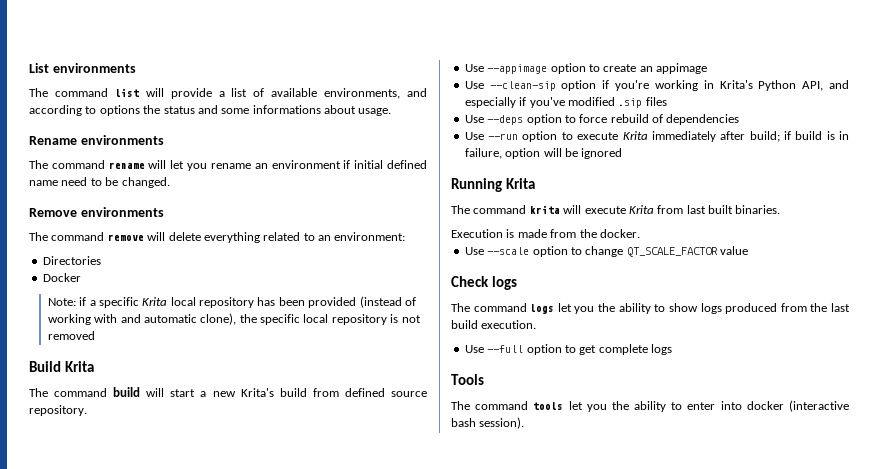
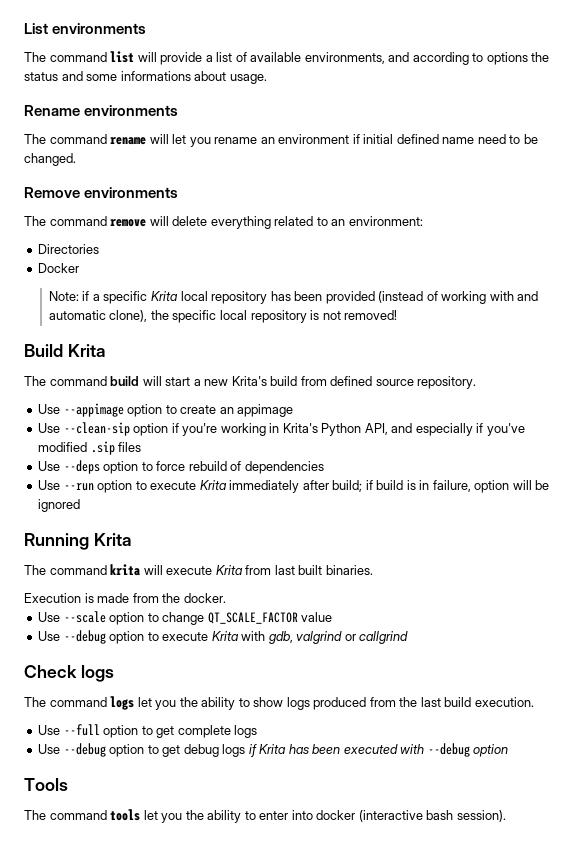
- Note: if a specific Krita local repository has been provided (instead of working with and automatic clone), the specific local repository is not removed
+ Note: if a specific Krita local repository has been provided (instead of working with and automatic clone), the specific local repository is not removed!
+ Use --debug option to execute Krita with gdb, valgrind or callgrind
+ Use --debug option to get debug logs if Krita has been executed with --debug option

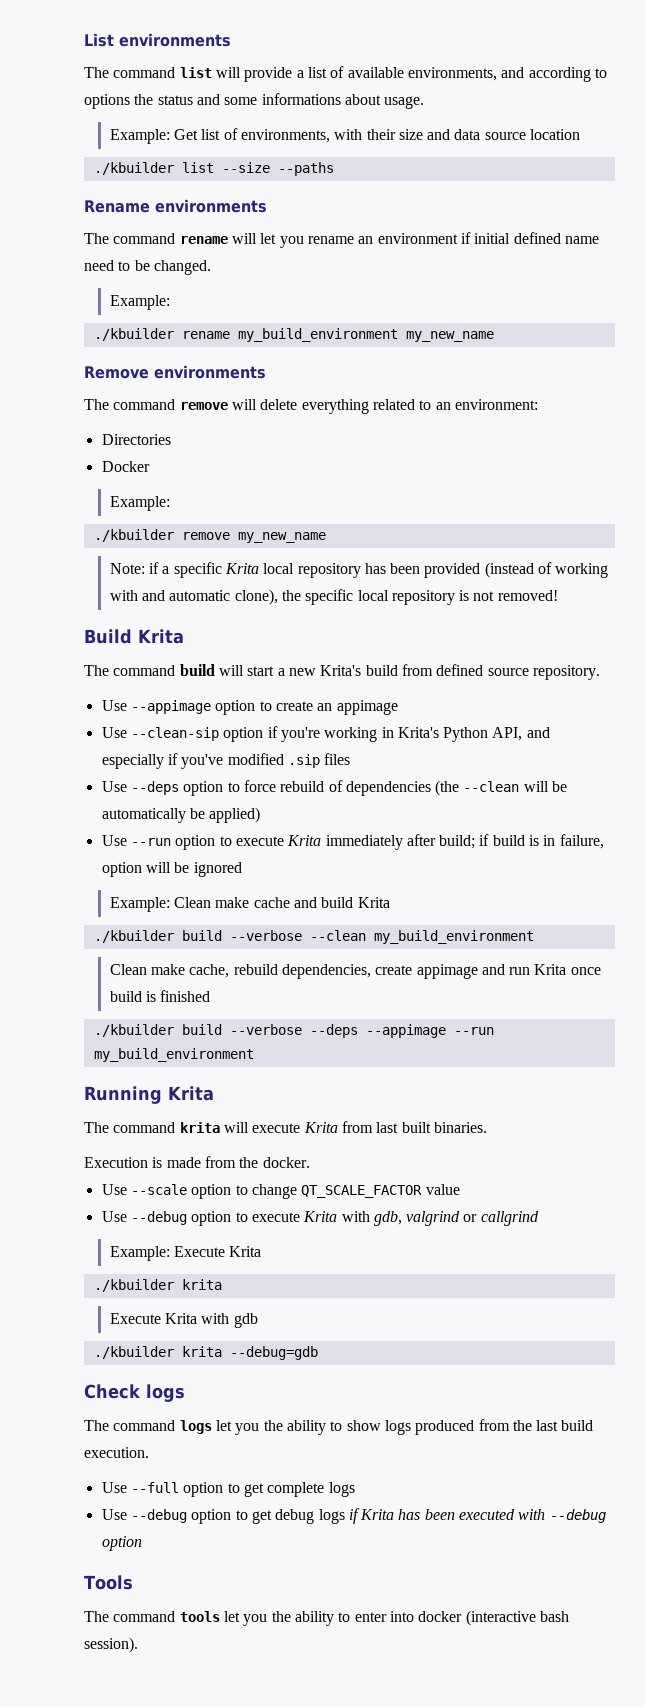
+ Example: Get list of environments, with their size and data source location
+ ./kbuilder list --size --paths
  The command rename will let you rename an environment if initial defined name need to be changed.
+ Example:
+ ./kbuilder rename my_build_environment my_new_name
  Docker
+ Example:
+ ./kbuilder remove my_new_name
- Use --deps option to force rebuild of dependencies
+ Use --deps option to force rebuild of dependencies (the --clean will be automatically be applied)
+ Example: Clean make cache and build Krita
+ ./kbuilder build --verbose --clean my_build_environment
+ Clean make cache, rebuild dependencies, create appimage and run Krita once build is finished
+ ./kbuilder build --verbose --deps --appimage --run my_build_environment
+ Example: Execute Krita
+ ./kbuilder krita
+ Execute Krita with gdb
+ ./kbuilder krita --debug=gdb

